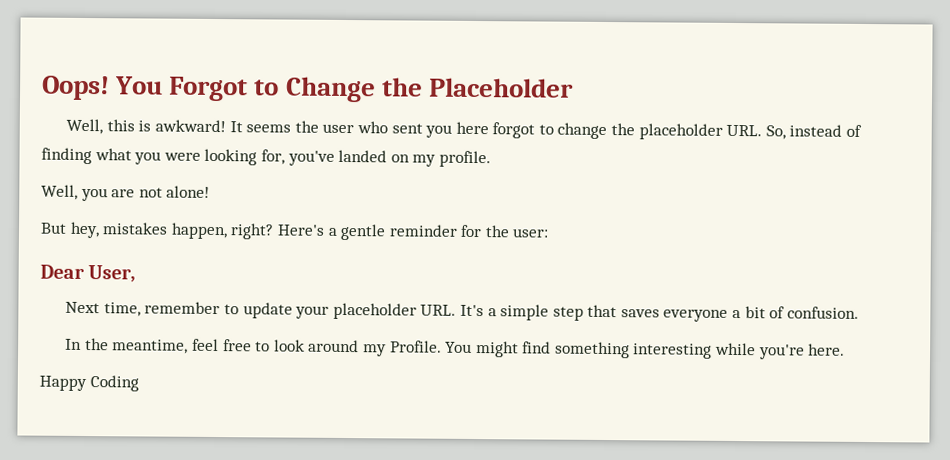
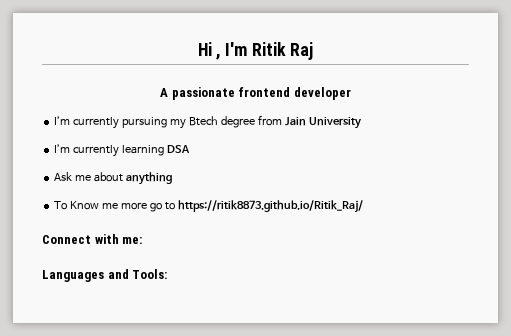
- Oops! You Forgot to Change the Placeholder
- Well, this is awkward! It seems the user who sent you here forgot to change the placeholder URL. So, instead of finding what you were looking for, you've landed on my profile.
- Well, you are not alone!
- But hey, mistakes happen, right? Here's a gentle reminder for the user:
- Dear User,
- Next time, remember to update your placeholder URL. It's a simple step that saves everyone a bit of confusion.
- In the meantime, feel free to look around my Profile. You might find something interesting while you're here.
- Happy Coding
+ Hi , I'm Ritik Raj
+ A passionate frontend developer
+ I’m currently pursuing my Btech degree from Jain University
+ I’m currently learning DSA
+ Ask me about anything
+ To Know me more go to https://ritik8873.github.io/Ritik_Raj/
+ Connect with me:
+ Languages and Tools:

